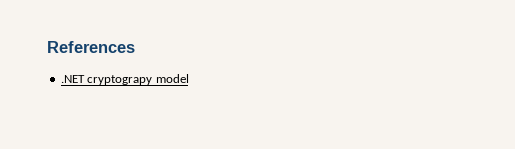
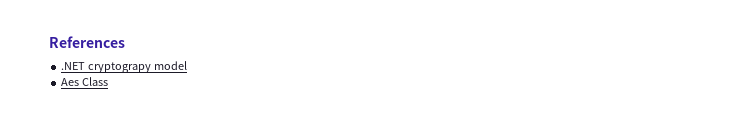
+ Aes Class

